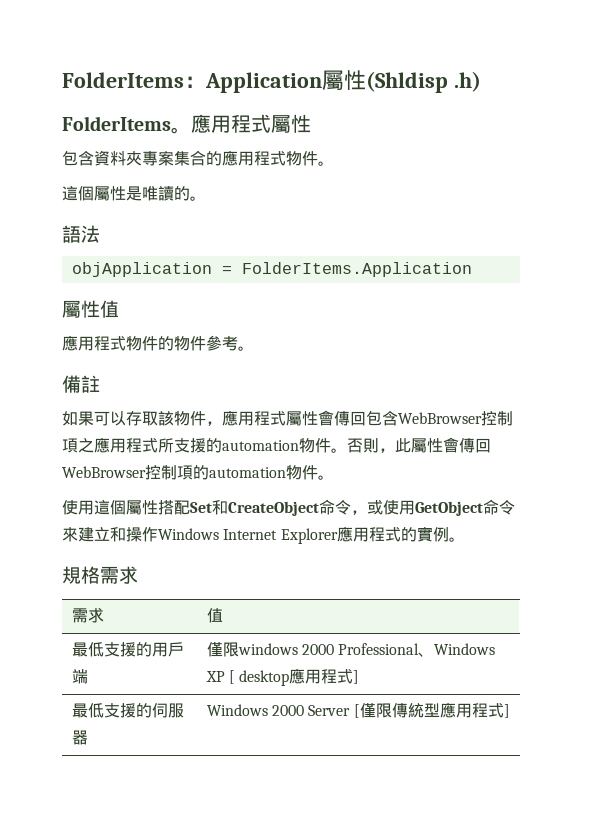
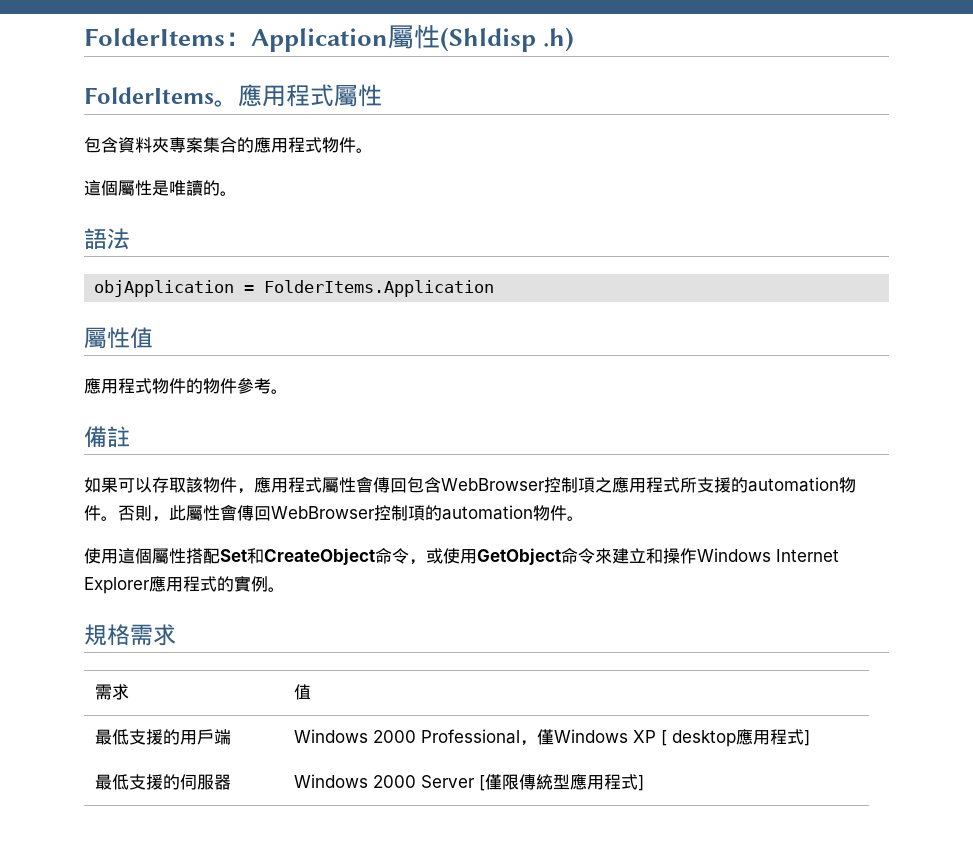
- 最低支援的用戶端 | 僅限windows 2000 Professional、Windows XP [ desktop應用程式]
+ 最低支援的用戶端 | Windows 2000 Professional，僅Windows XP [ desktop應用程式]

